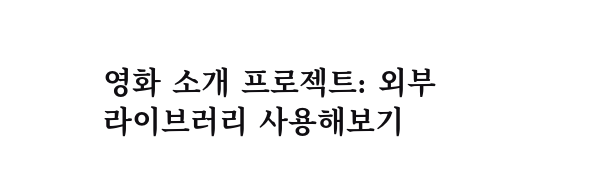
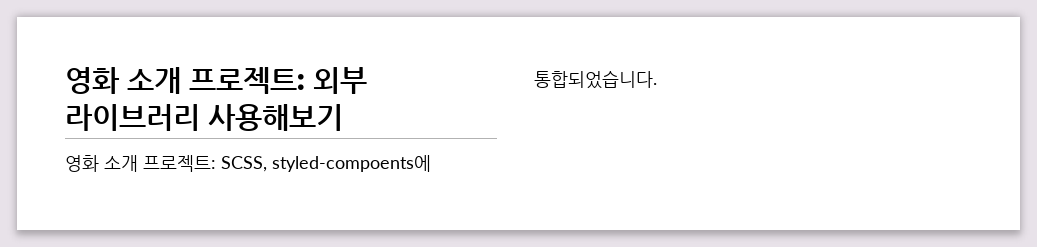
+ 영화 소개 프로젝트: SCSS, styled-compoents에 통합되었습니다.

